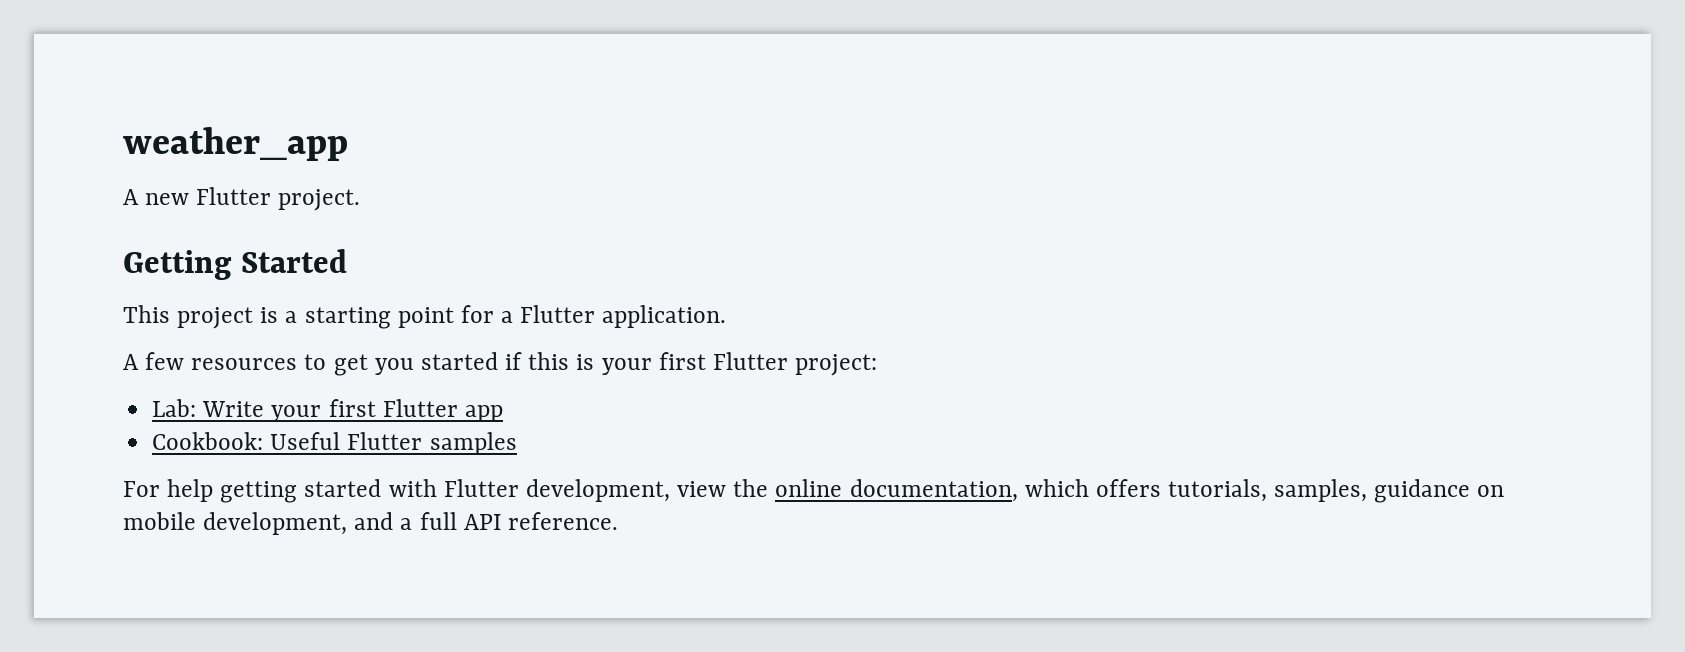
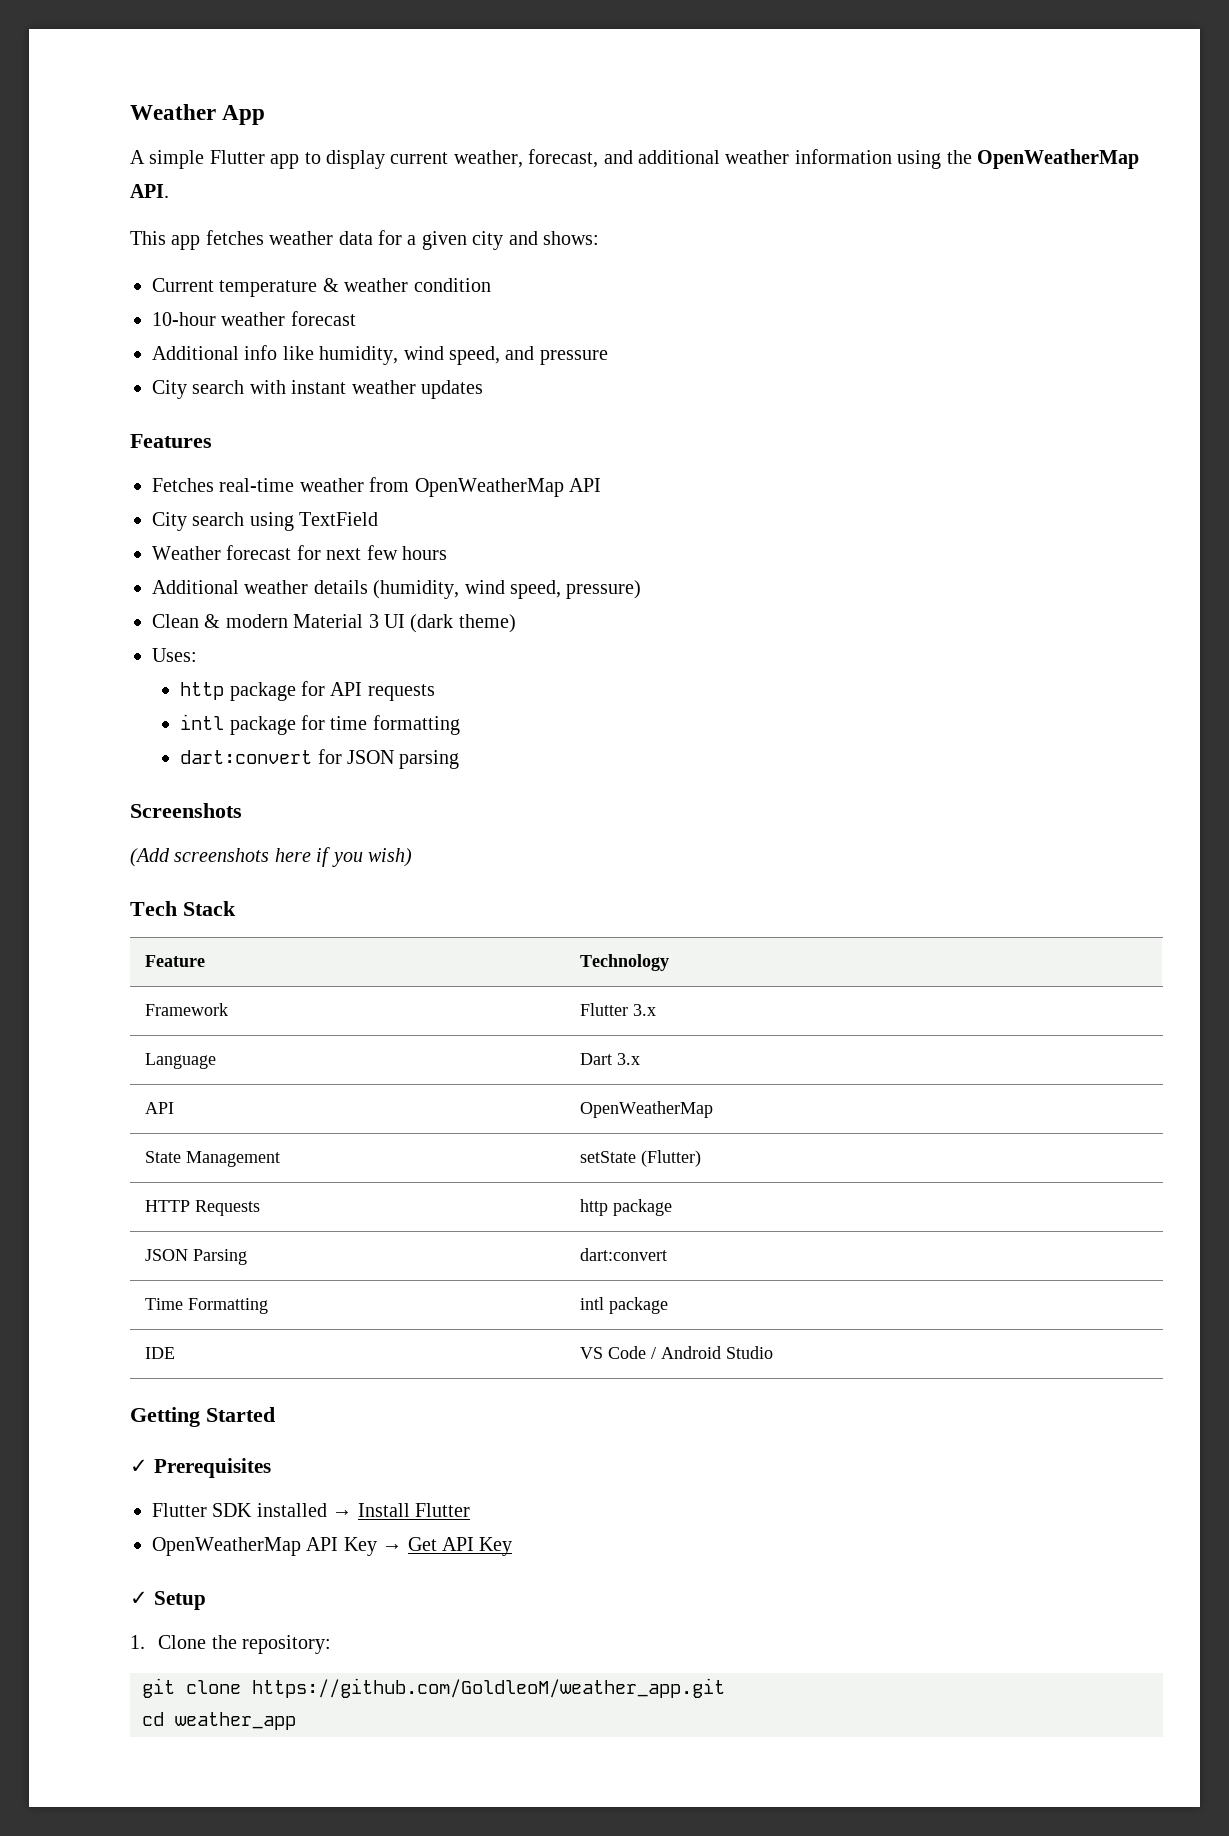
- weather_app
- A new Flutter project.
+ Weather App
+ A simple Flutter app to display current weather, forecast, and additional weather information using the OpenWeatherMap API.
+ This app fetches weather data for a given city and shows:
+ Current temperature & weather condition
+ 10-hour weather forecast
+ Additional info like humidity, wind speed, and pressure
+ City search with instant weather updates
+ Features
+ Fetches real-time weather from OpenWeatherMap API
+ City search using TextField
+ Weather forecast for next few hours
+ Additional weather details (humidity, wind speed, pressure)
+ Clean & modern Material 3 UI (dark theme)
+ Uses:
+ http package for API requests
+ intl package for time formatting
+ dart:convert for JSON parsing
+ Screenshots
+ (Add screenshots here if you wish)
+ Tech Stack
+ Feature | Technology
+ Framework | Flutter 3.x
+ Language | Dart 3.x
+ API | OpenWeatherMap
+ State Management | setState (Flutter)
+ HTTP Requests | http package
+ JSON Parsing | dart:convert
+ Time Formatting | intl package
+ IDE | VS Code / Android Studio
  Getting Started
- This project is a starting point for a Flutter application.
- A few resources to get you started if this is your first Flutter project:
- Lab: Write your first Flutter app
- Cookbook: Useful Flutter samples
- For help getting started with Flutter development, view the online documentation, which offers tutorials, samples, guidance on mobile development, and a full API reference.
+ ✓ Prerequisites
+ Flutter SDK installed → Install Flutter
+ OpenWeatherMap API Key → Get API Key
+ ✓ Setup
+ 1. Clone the repository:
+ git clone https://github.com/GoldleoM/weather_app.git
+ cd weather_app

